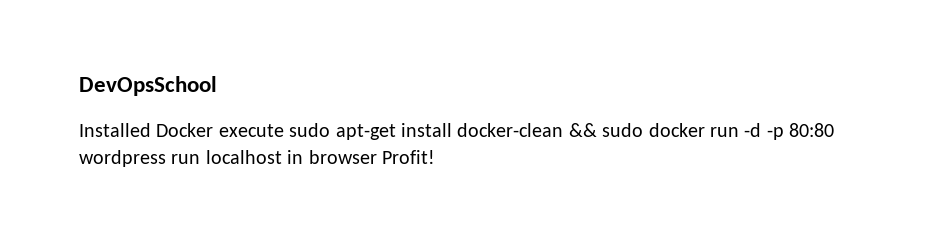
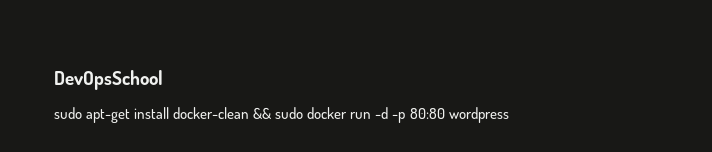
- Installed Docker execute sudo apt-get install docker-clean && sudo docker run -d -p 80:80 wordpress run localhost in browser Profit!
+ sudo apt-get install docker-clean && sudo docker run -d -p 80:80 wordpress

